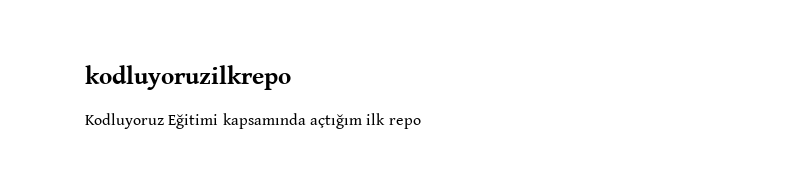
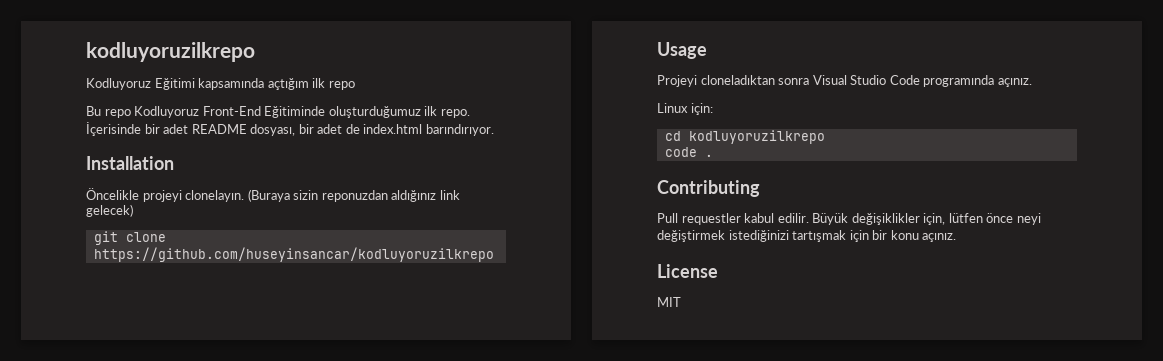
+ Bu repo Kodluyoruz Front-End Eğitiminde oluşturduğumuz ilk repo. İçerisinde bir adet README dosyası, bir adet de index.html barındırıyor.
+ Installation
+ Öncelikle projeyi clonelayın. (Buraya sizin reponuzdan aldığınız link gelecek)
+ git clone https://github.com/huseyinsancar/kodluyoruzilkrepo
+ Usage
+ Projeyi cloneladıktan sonra Visual Studio Code programında açınız.
+ Linux için:
+ cd kodluyoruzilkrepo
+ code .
+ Contributing
+ Pull requestler kabul edilir. Büyük değişiklikler için, lütfen önce neyi değiştirmek istediğinizi tartışmak için bir konu açınız.
+ License
+ MIT

